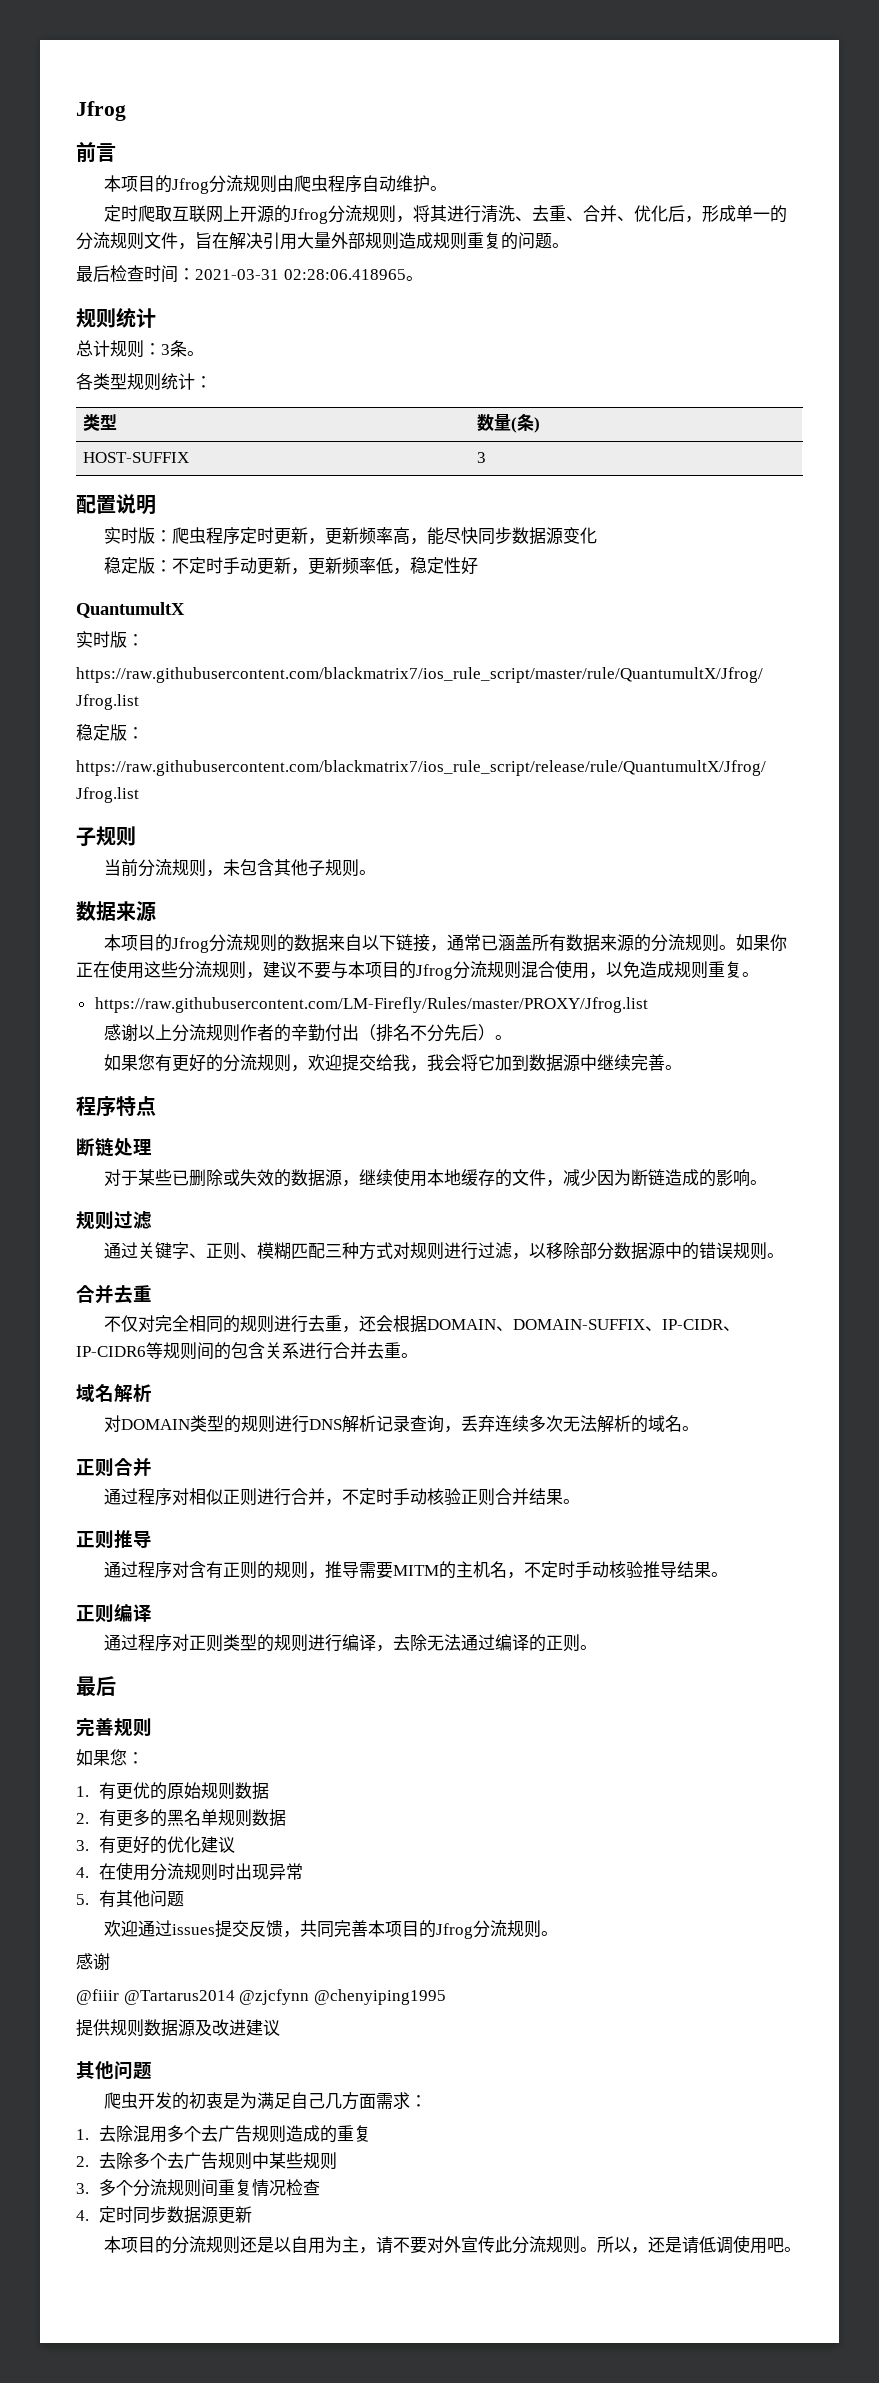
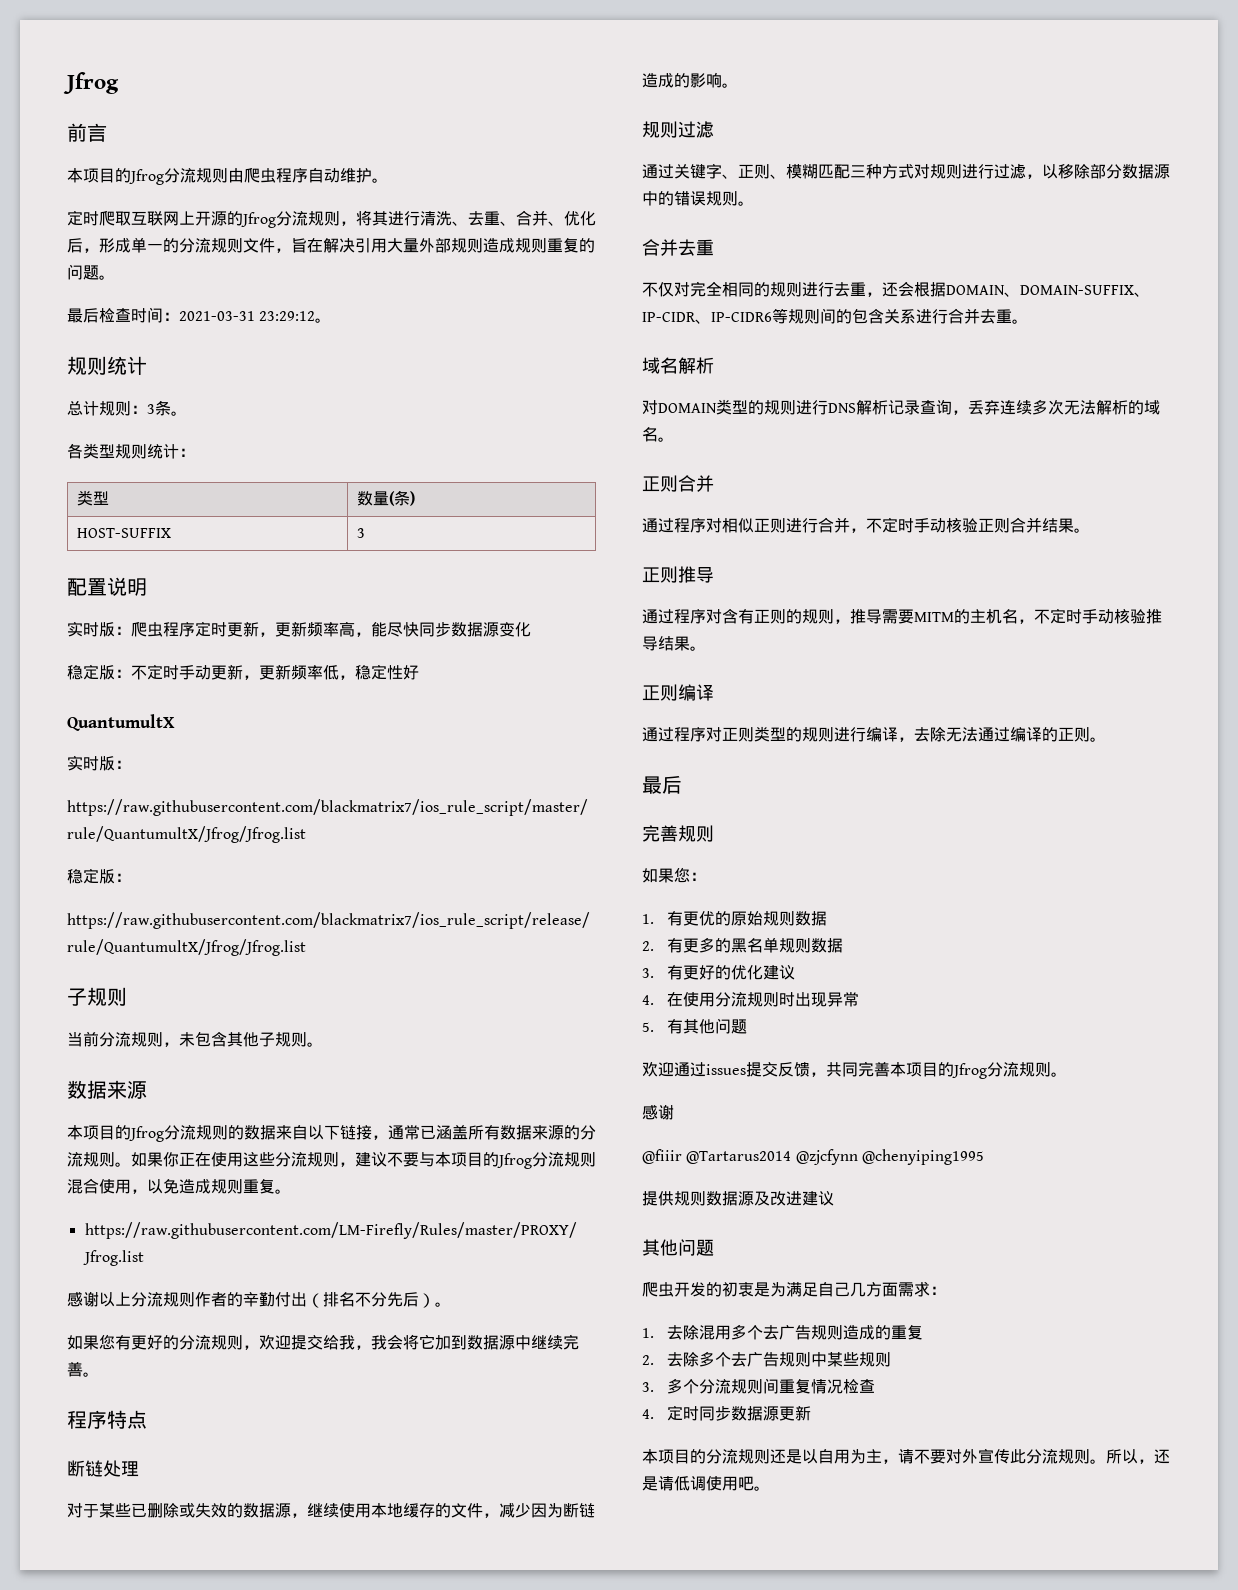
- 最后检查时间：2021-03-31 02:28:06.418965。
+ 最后检查时间：2021-03-31 23:29:12。

